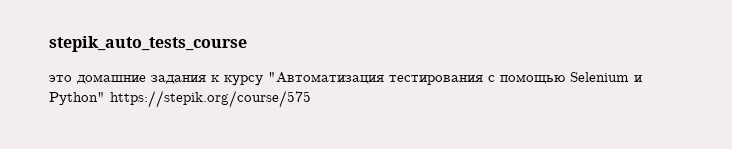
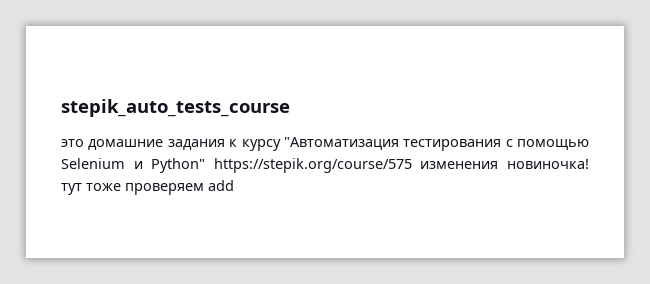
- это домашние задания к курсу "Автоматизация тестирования с помощью Selenium и Python" https://stepik.org/course/575
+ это домашние задания к курсу "Автоматизация тестирования с помощью Selenium и Python" https://stepik.org/course/575 изменения новиночка! тут тоже проверяем add

